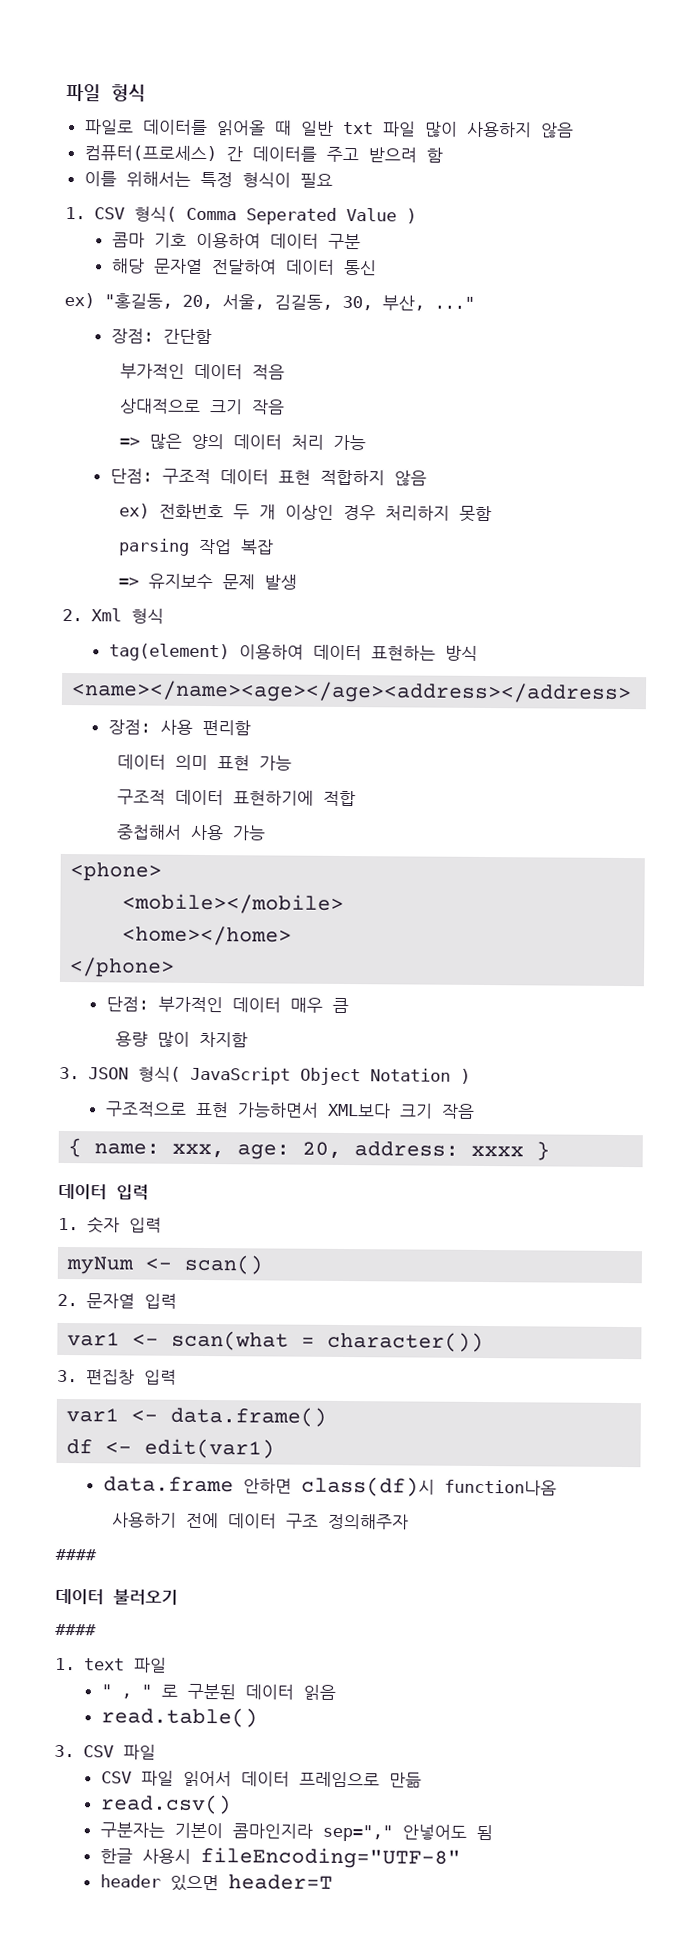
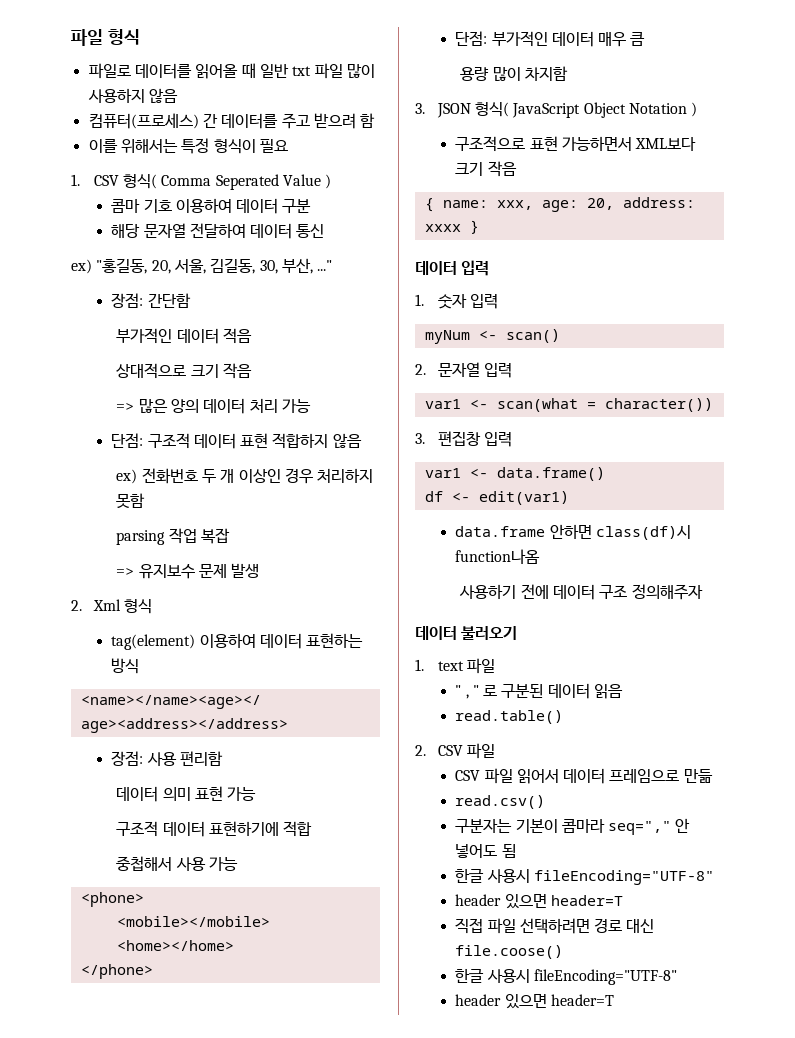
  사용하기 전에 데이터 구조 정의해주자
- ####
  데이터 불러오기
- ####
- 3. CSV 파일
+ 2. CSV 파일
- 구분자는 기본이 콤마인지라 sep="," 안넣어도 됨
+ 구분자는 기본이 콤마라 seq="," 안 넣어도 됨
+ 직접 파일 선택하려면 경로 대신 file.coose()
+ 한글 사용시 fileEncoding="UTF-8"
+ header 있으면 header=T

